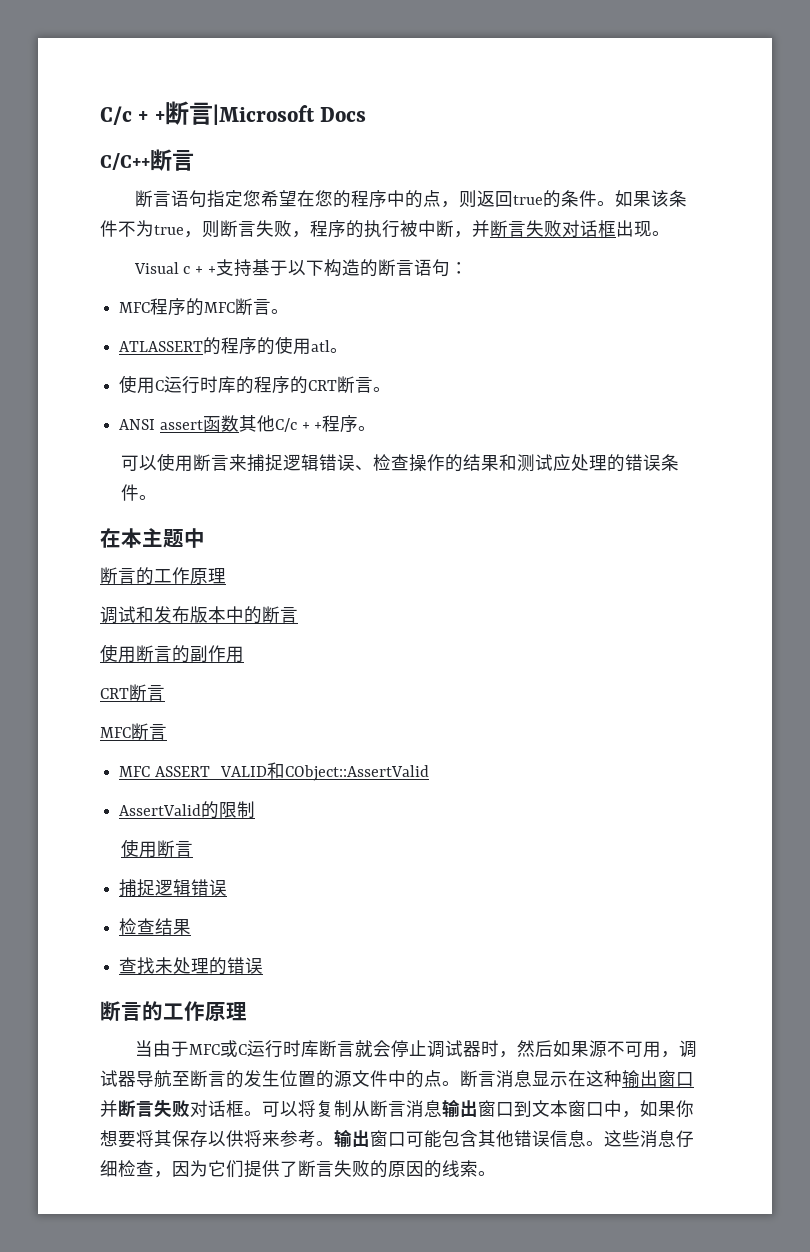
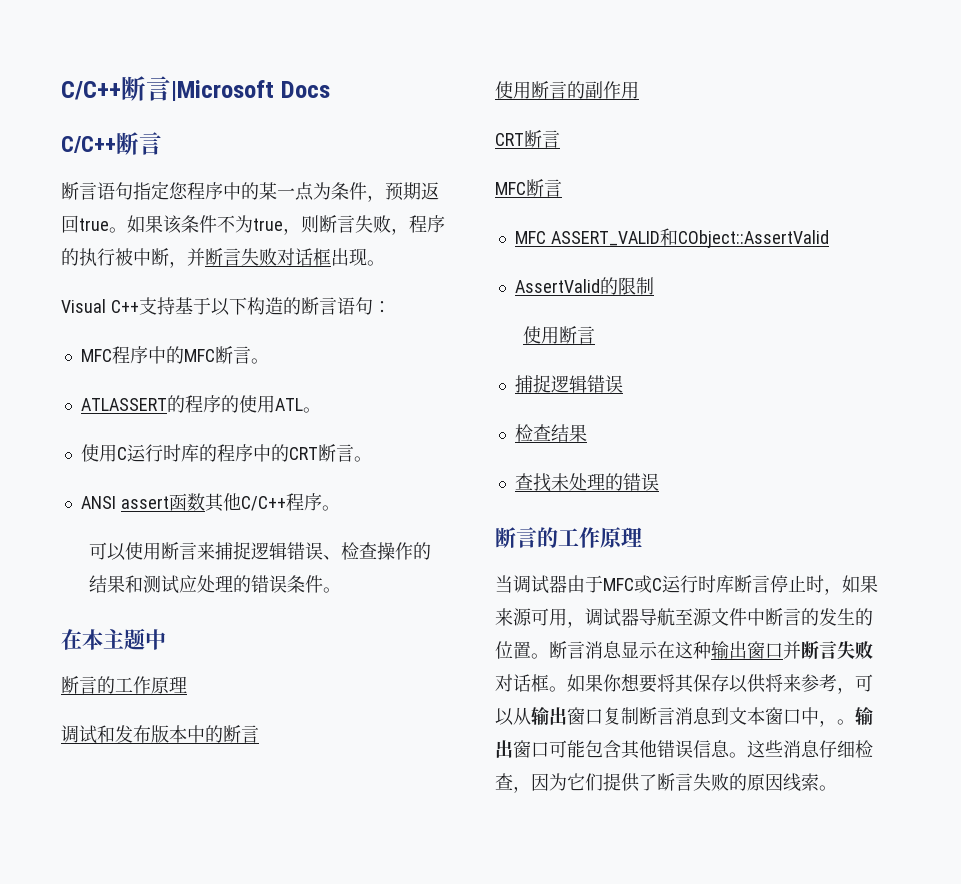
- C/c + +断言|Microsoft Docs
+ C/C++断言|Microsoft Docs
- 断言语句指定您希望在您的程序中的点，则返回true的条件。
+ 断言语句指定您程序中的某一点为条件，预期返回true。
- Visual c + +支持基于以下构造的断言语句：
+ Visual C++支持基于以下构造的断言语句：
- MFC程序的MFC断言。
+ MFC程序中的MFC断言。
- ATLASSERT的程序的使用atl。
+ ATLASSERT的程序的使用ATL。
- 使用C运行时库的程序的CRT断言。
+ 使用C运行时库的程序中的CRT断言。
- ANSI assert函数其他C/c + +程序。
+ ANSI assert函数其他C/C++程序。
- 当由于MFC或C运行时库断言就会停止调试器时，然后如果源不可用，调试器导航至断言的发生位置的源文件中的点。
+ 当调试器由于MFC或C运行时库断言停止时，如果来源可用，调试器导航至源文件中断言的发生的位置。
- 可以将复制从断言消息输出窗口到文本窗口中，如果你想要将其保存以供将来参考。
+ 如果你想要将其保存以供将来参考，可以从输出窗口复制断言消息到文本窗口中，。
- 这些消息仔细检查，因为它们提供了断言失败的原因的线索。
+ 这些消息仔细检查，因为它们提供了断言失败的原因线索。

